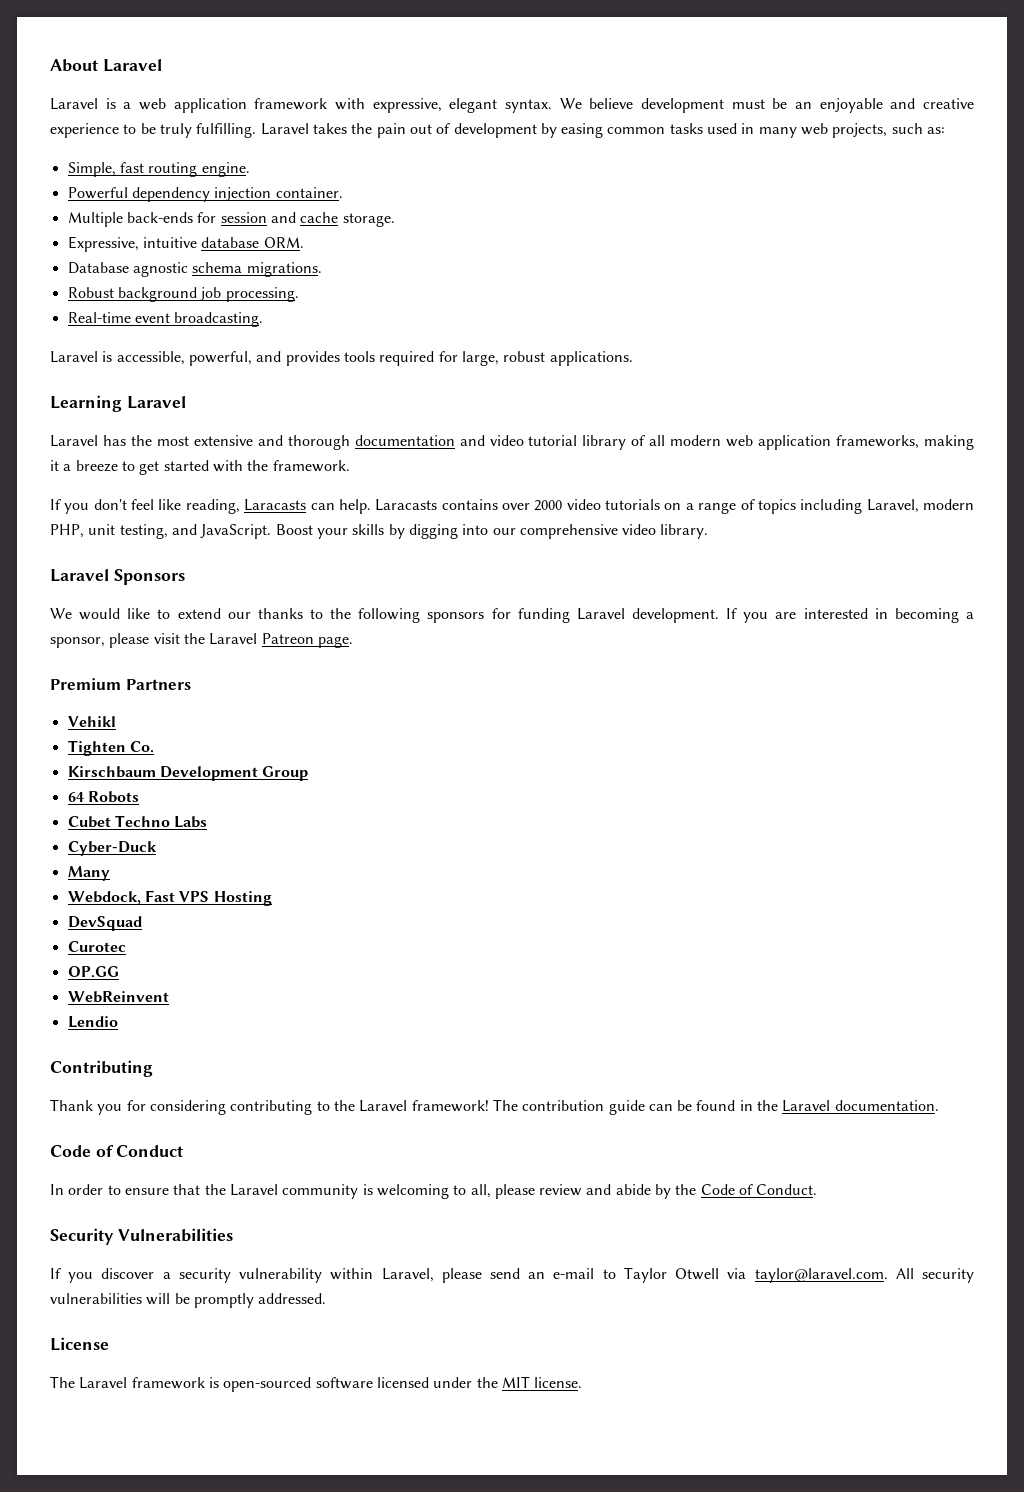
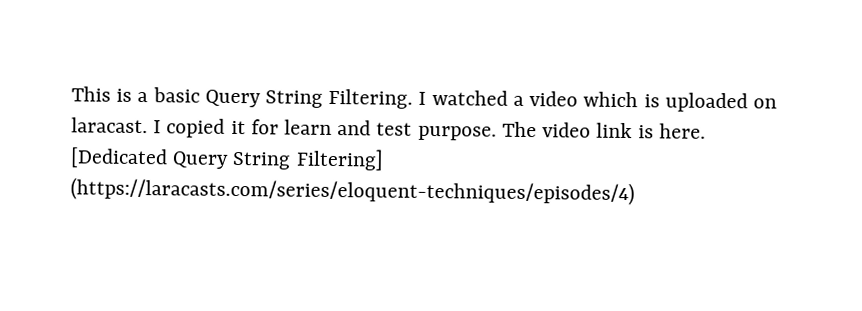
- About Laravel
- Laravel is a web application framework with expressive, elegant syntax. We believe development must be an enjoyable and creative experience to be truly fulfilling. Laravel takes the pain out of development by easing common tasks used in many web projects, such as:
- Simple, fast routing engine.
- Powerful dependency injection container.
- Multiple back-ends for session and cache storage.
- Expressive, intuitive database ORM.
- Database agnostic schema migrations.
- Robust background job processing.
- Real-time event broadcasting.
- Laravel is accessible, powerful, and provides tools required for large, robust applications.
- Learning Laravel
- Laravel has the most extensive and thorough documentation and video tutorial library of all modern web application frameworks, making it a breeze to get started with the framework.
- If you don't feel like reading, Laracasts can help. Laracasts contains over 2000 video tutorials on a range of topics including Laravel, modern PHP, unit testing, and JavaScript. Boost your skills by digging into our comprehensive video library.
- Laravel Sponsors
- We would like to extend our thanks to the following sponsors for funding Laravel development. If you are interested in becoming a sponsor, please visit the Laravel Patreon page.
- Premium Partners
- Vehikl
- Tighten Co.
- Kirschbaum Development Group
- 64 Robots
- Cubet Techno Labs
- Cyber-Duck
- Many
- Webdock, Fast VPS Hosting
- DevSquad
- Curotec
- OP.GG
- WebReinvent
- Lendio
- Contributing
- Thank you for considering contributing to the Laravel framework! The contribution guide can be found in the Laravel documentation.
- Code of Conduct
- In order to ensure that the Laravel community is welcoming to all, please review and abide by the Code of Conduct.
- Security Vulnerabilities
- If you discover a security vulnerability within Laravel, please send an e-mail to Taylor Otwell via taylor@laravel.com. All security vulnerabilities will be promptly addressed.
- License
- The Laravel framework is open-sourced software licensed under the MIT license.
+ This is a basic Query String Filtering. I watched a video which is uploaded on laracast. I copied it for learn and test purpose. The video link is here. [Dedicated Query String Filtering] (https://laracasts.com/series/eloquent-techniques/episodes/4)

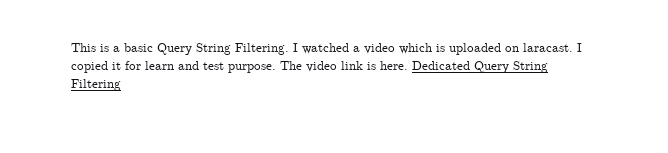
- [Dedicated Query String Filtering] (https://laracasts.com/series/eloquent-techniques/episodes/4)
+ Dedicated Query String Filtering

